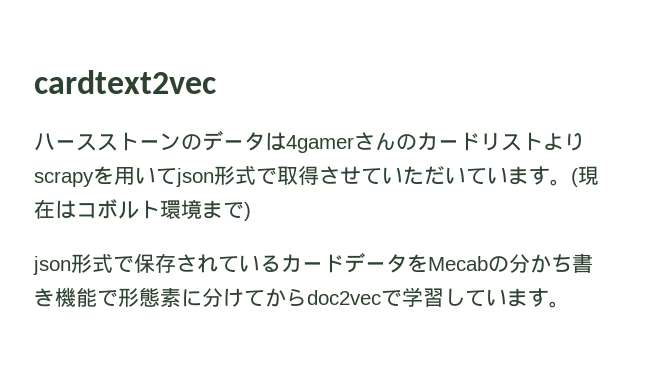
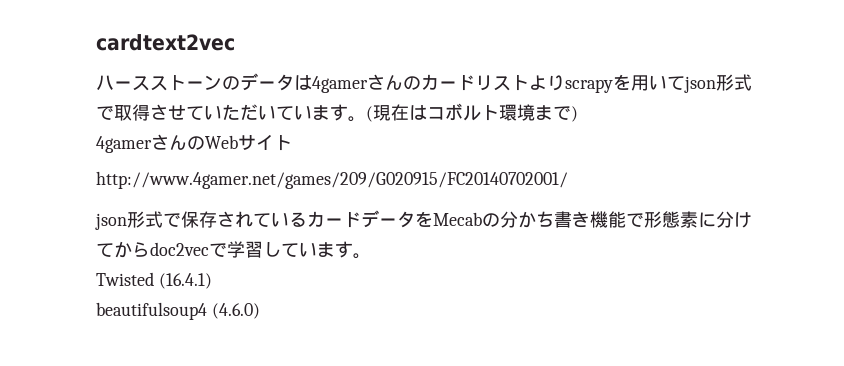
+ 4gamerさんのWebサイト
+ http://www.4gamer.net/games/209/G020915/FC20140702001/
+ Twisted (16.4.1)
+ beautifulsoup4 (4.6.0)

